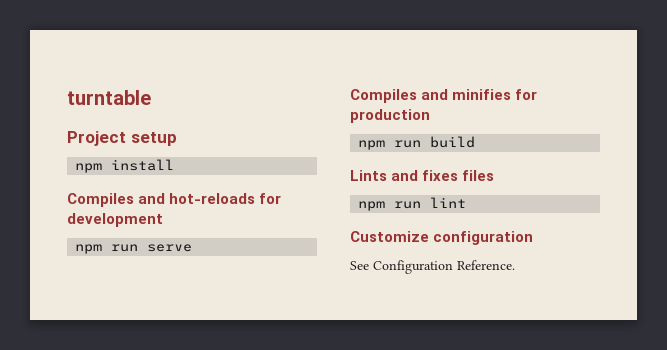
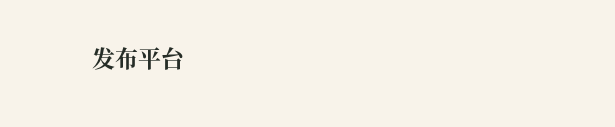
- turntable
- Project setup
- npm install
- Compiles and hot-reloads for development
- npm run serve
- Compiles and minifies for production
- npm run build
- Lints and fixes files
- npm run lint
- Customize configuration
- See Configuration Reference.
+ 发布平台

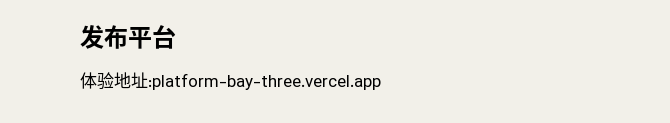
+ 体验地址:platform-bay-three.vercel.app

